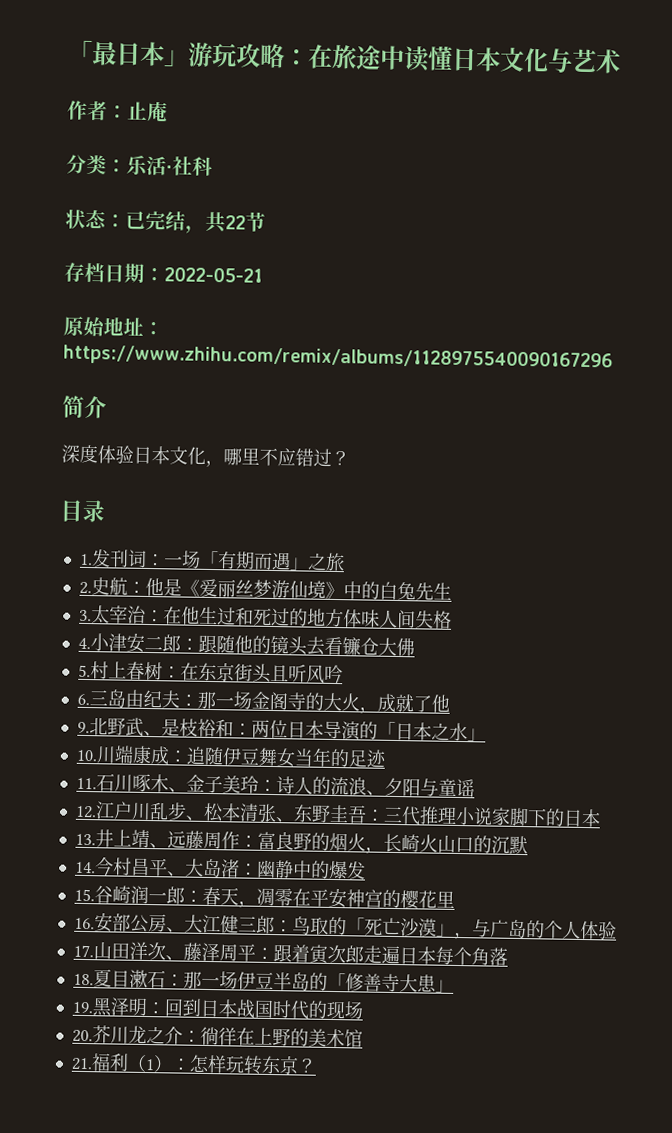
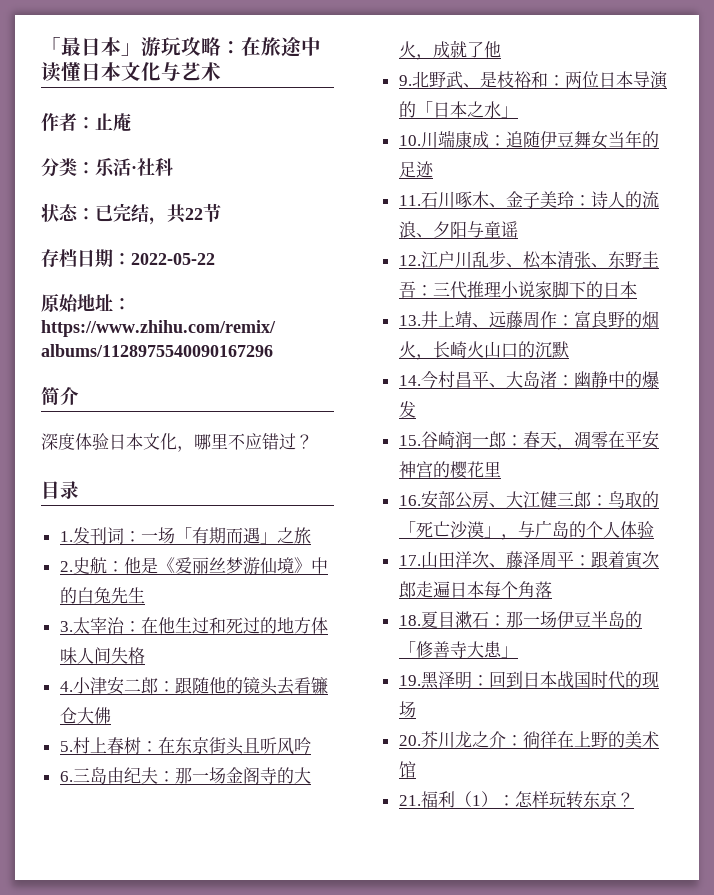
- 存档日期：2022-05-21
+ 存档日期：2022-05-22

